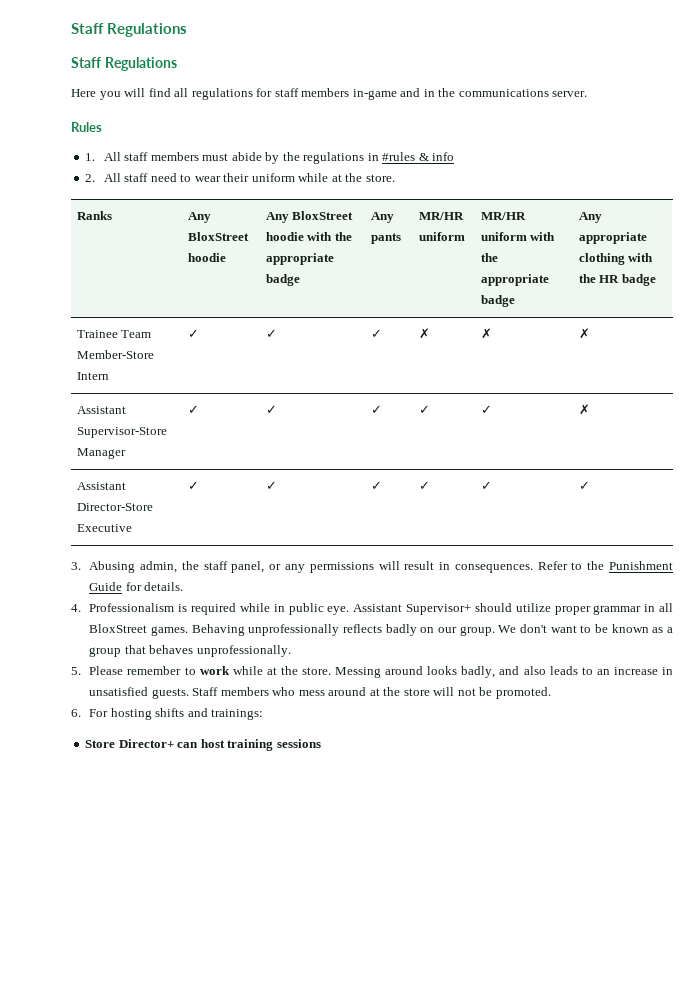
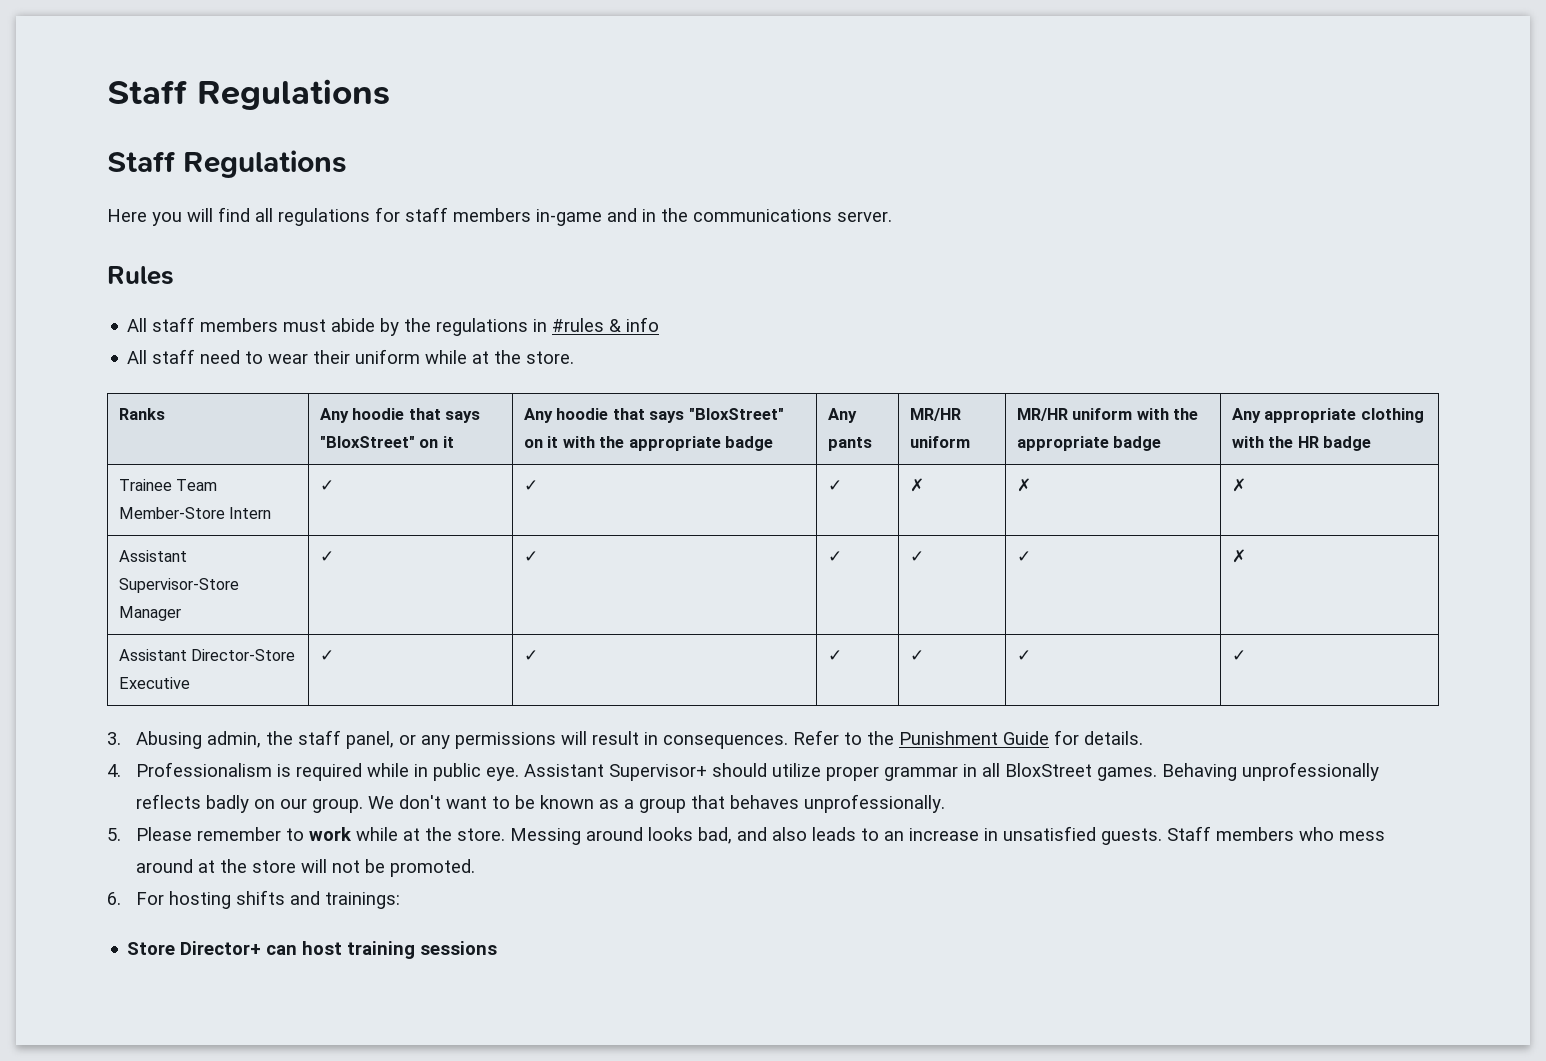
- 1. All staff members must abide by the regulations in #rules & info
+ All staff members must abide by the regulations in #rules & info
- 2. All staff need to wear their uniform while at the store.
+ All staff need to wear their uniform while at the store.
- Ranks | Any BloxStreet hoodie | Any BloxStreet hoodie with the appropriate badge | Any pants | MR/HR uniform | MR/HR uniform with the appropriate badge | Any appropriate clothing with the HR badge
+ Ranks | Any hoodie that says "BloxStreet" on it | Any hoodie that says "BloxStreet" on it with the appropriate badge | Any pants | MR/HR uniform | MR/HR uniform with the appropriate badge | Any appropriate clothing with the HR badge
- Messing around looks badly, and also leads to an increase in unsatisfied guests.
+ Messing around looks bad, and also leads to an increase in unsatisfied guests.

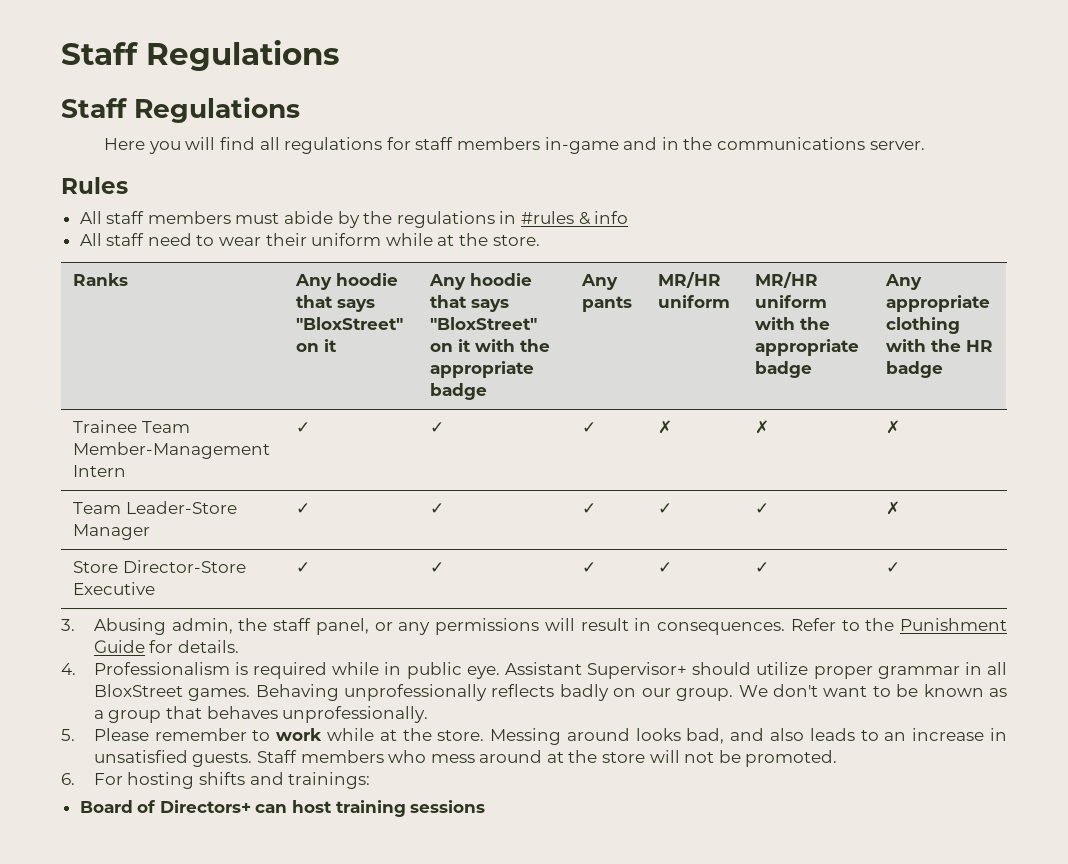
- Trainee Team Member-Store Intern | ✓ | ✓ | ✓ | ✗ | ✗ | ✗
+ Trainee Team Member-Management Intern | ✓ | ✓ | ✓ | ✗ | ✗ | ✗
- Assistant Supervisor-Store Manager | ✓ | ✓ | ✓ | ✓ | ✓ | ✗
+ Team Leader-Store Manager | ✓ | ✓ | ✓ | ✓ | ✓ | ✗
- Assistant Director-Store Executive | ✓ | ✓ | ✓ | ✓ | ✓ | ✓
+ Store Director-Store Executive | ✓ | ✓ | ✓ | ✓ | ✓ | ✓
- Store Director+ can host training sessions
+ Board of Directors+ can host training sessions

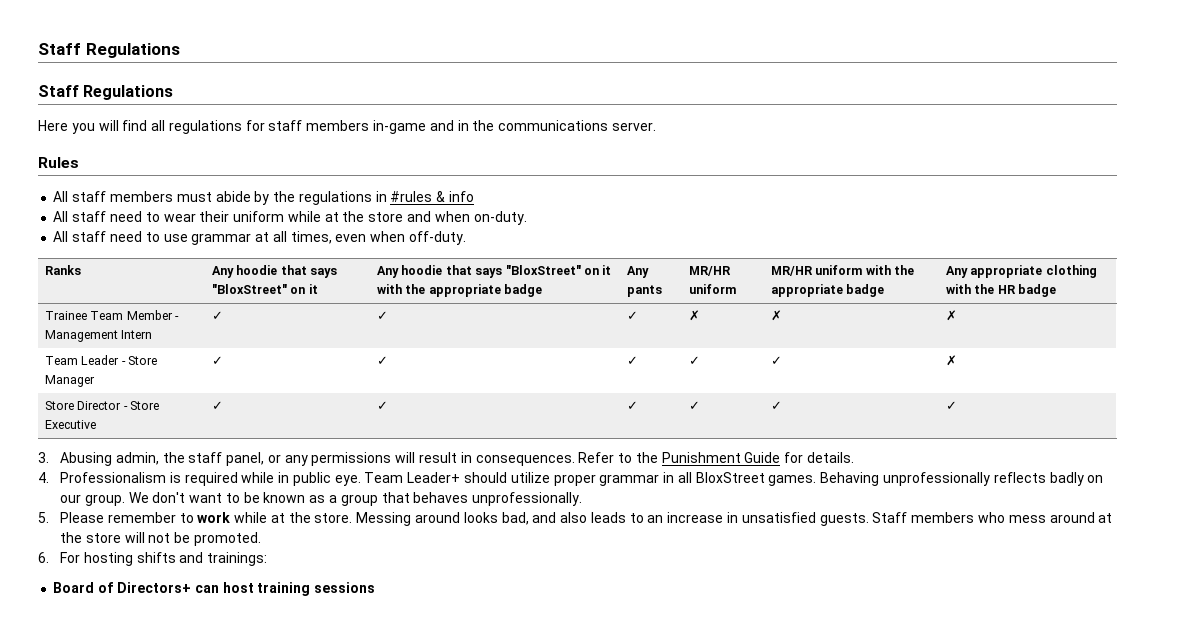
- All staff need to wear their uniform while at the store.
+ All staff need to wear their uniform while at the store and when on-duty.
+ All staff need to use grammar at all times, even when off-duty.
- Trainee Team Member-Management Intern | ✓ | ✓ | ✓ | ✗ | ✗ | ✗
+ Trainee Team Member - Management Intern | ✓ | ✓ | ✓ | ✗ | ✗ | ✗
- Team Leader-Store Manager | ✓ | ✓ | ✓ | ✓ | ✓ | ✗
+ Team Leader - Store Manager | ✓ | ✓ | ✓ | ✓ | ✓ | ✗
- Store Director-Store Executive | ✓ | ✓ | ✓ | ✓ | ✓ | ✓
+ Store Director - Store Executive | ✓ | ✓ | ✓ | ✓ | ✓ | ✓
- Assistant Supervisor+ should utilize proper grammar in all BloxStreet games.
+ Team Leader+ should utilize proper grammar in all BloxStreet games.

